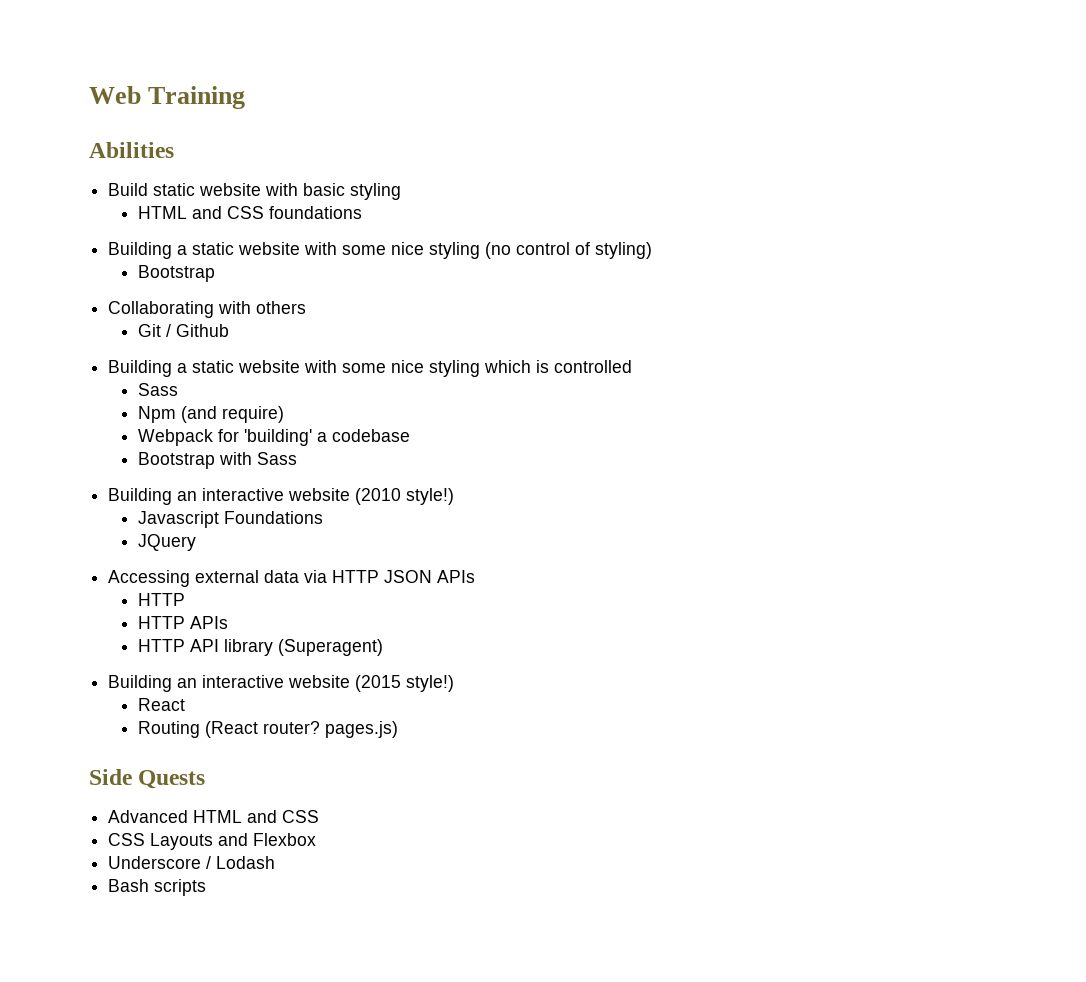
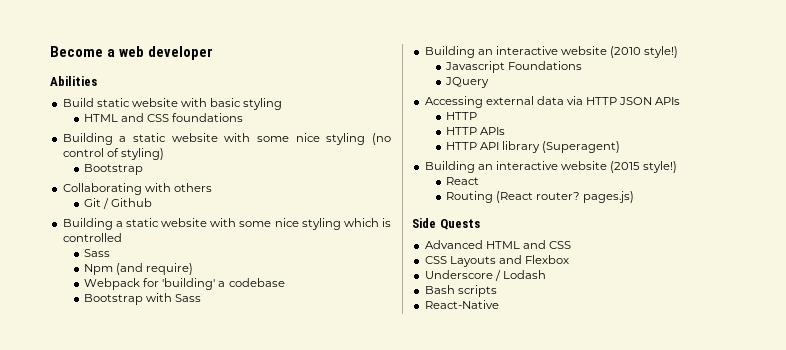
- Web Training
+ Become a web developer
+ React-Native

